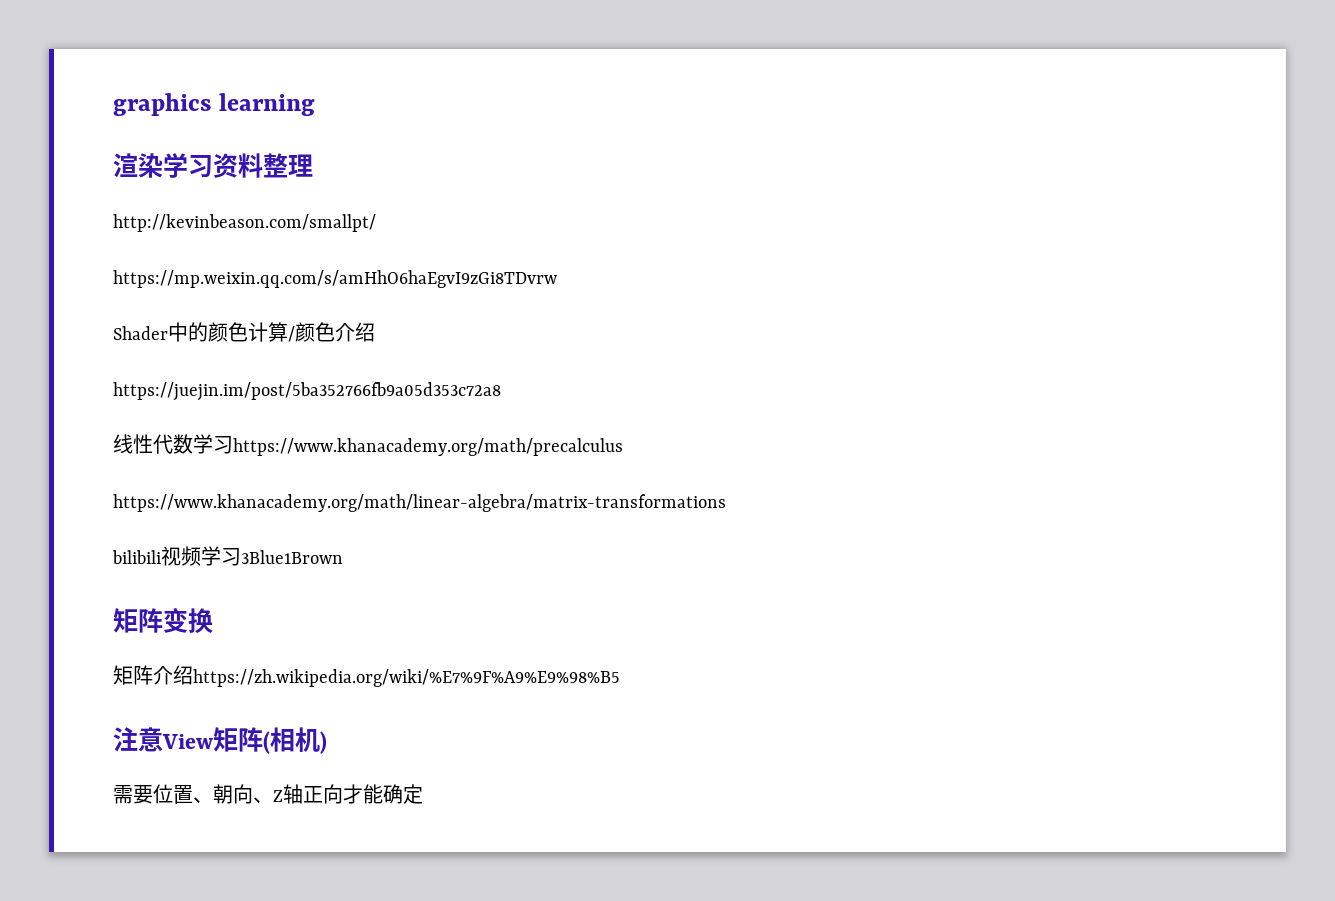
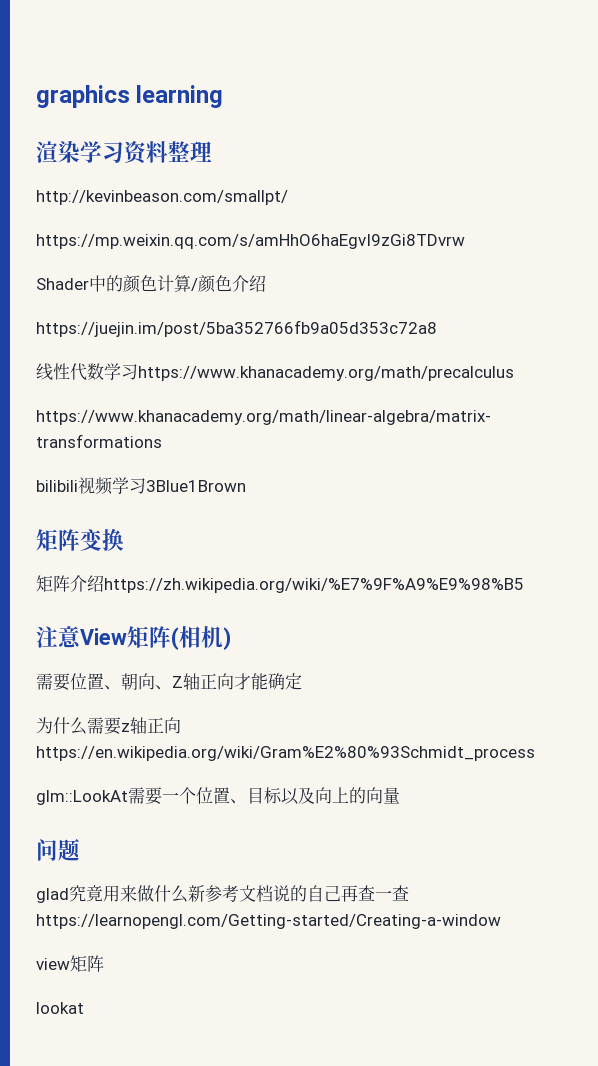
+ 为什么需要z轴正向https://en.wikipedia.org/wiki/Gram%E2%80%93Schmidt_process
+ glm::LookAt需要一个位置、目标以及向上的向量
+ 问题
+ glad究竟用来做什么新参考文档说的自己再查一查https://learnopengl.com/Getting-started/Creating-a-window
+ view矩阵
+ lookat

